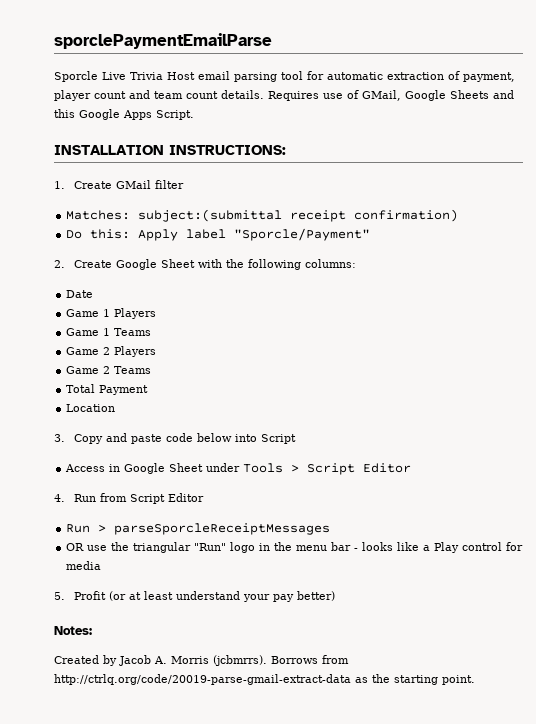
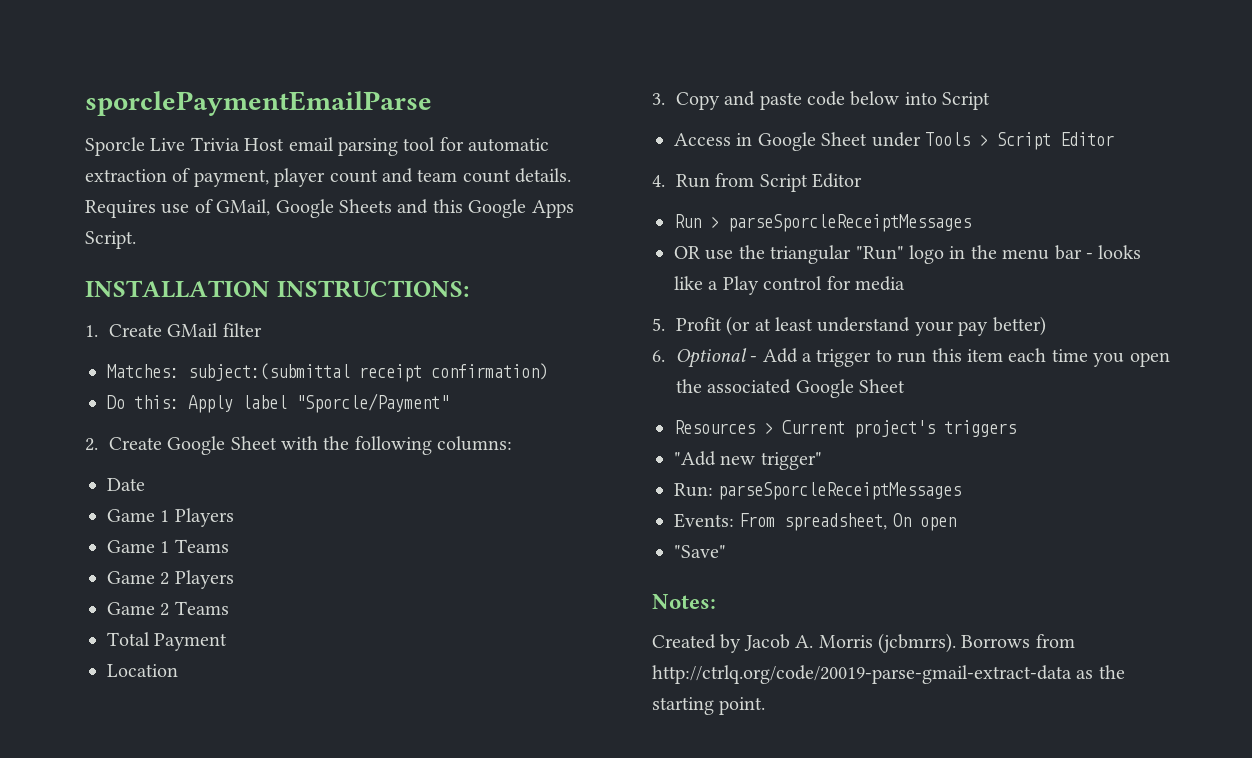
+ 6. Optional - Add a trigger to run this item each time you open the associated Google Sheet
+ Resources > Current project's triggers
+ "Add new trigger"
+ Run: parseSporcleReceiptMessages
+ Events: From spreadsheet, On open
+ "Save"

